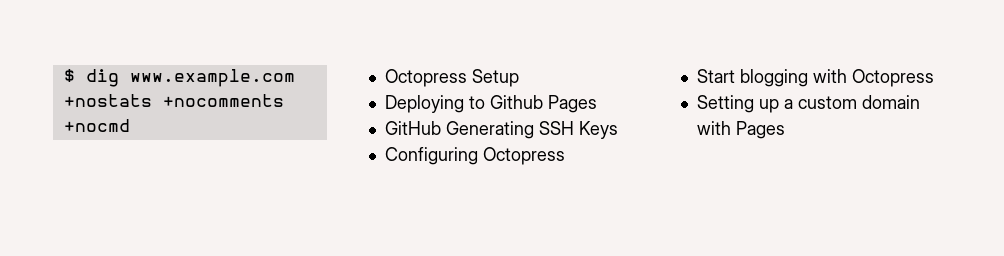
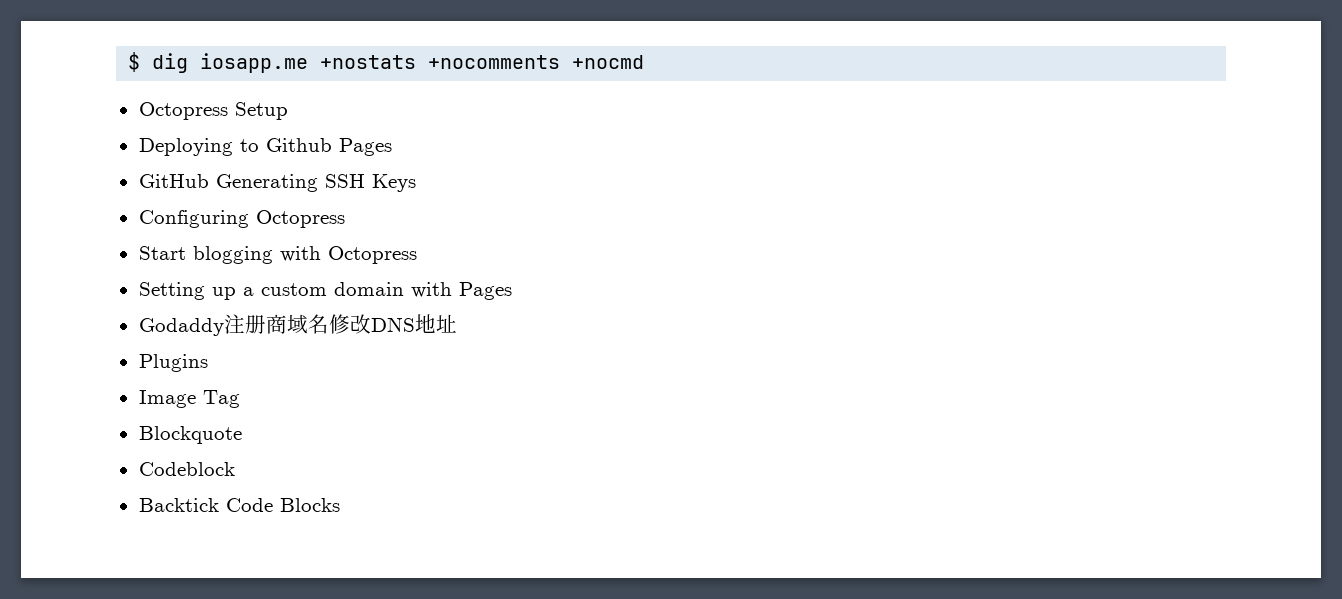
- $ dig www.example.com +nostats +nocomments +nocmd
+ $ dig iosapp.me +nostats +nocomments +nocmd
+ Godaddy注册商域名修改DNS地址
+ Plugins
+ Image Tag
+ Blockquote
+ Codeblock
+ Backtick Code Blocks

